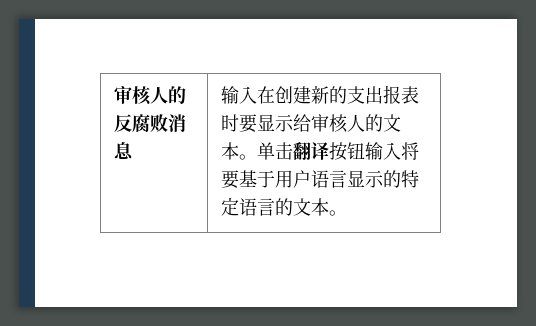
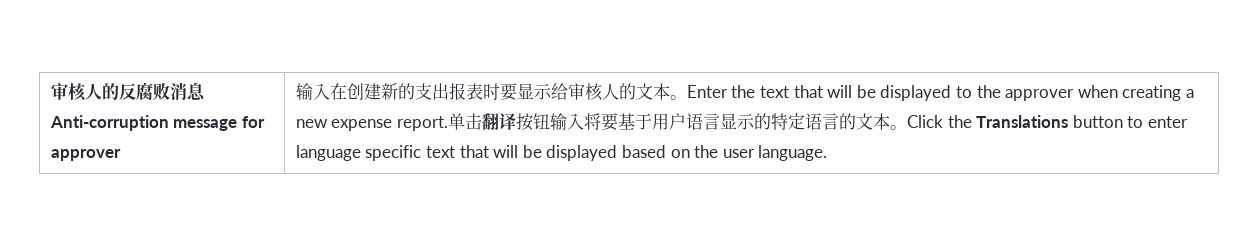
- 审核人的反腐败消息
+ 审核人的反腐败消息Anti-corruption message for approver
+ Enter the text that will be displayed to the approver when creating a new expense report.
+ Click the Translations button to enter language specific text that will be displayed based on the user language.

